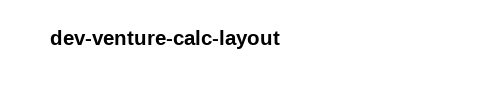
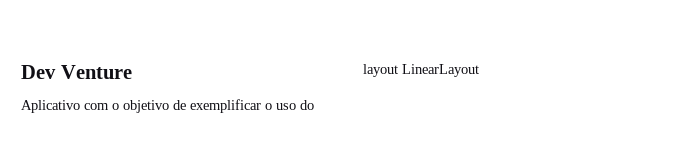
- dev-venture-calc-layout
+ Dev Venture
+ Aplicativo com o objetivo de exemplificar o uso do layout LinearLayout

